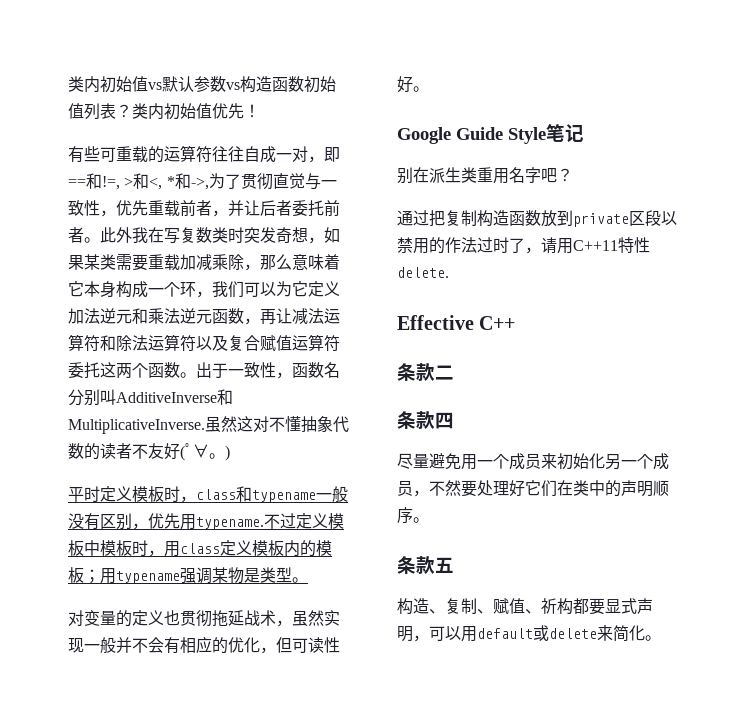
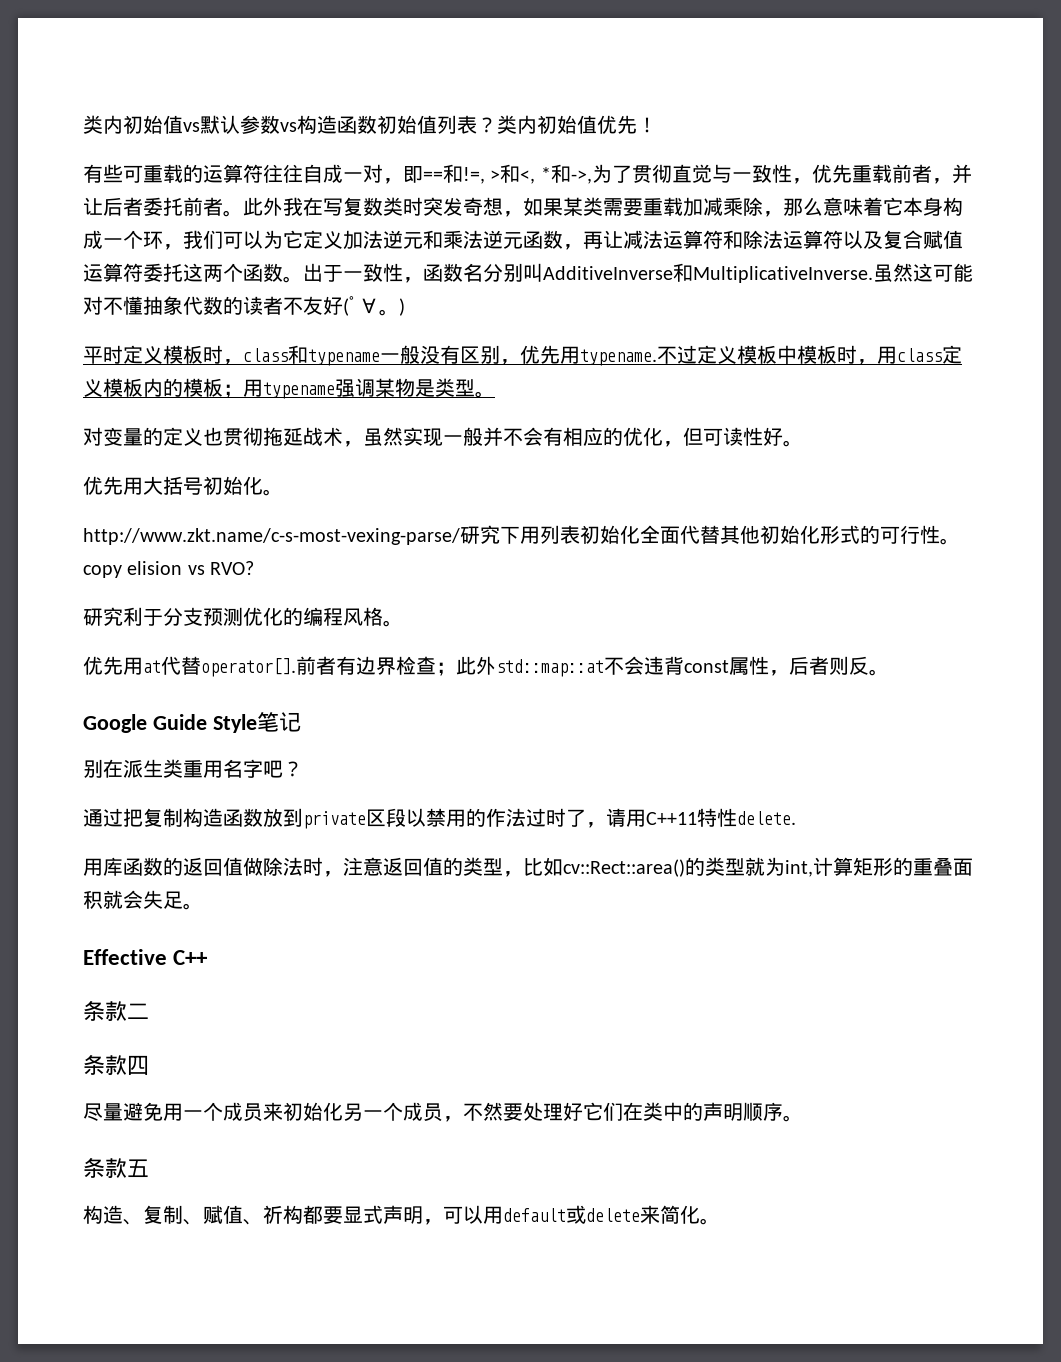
- 虽然这对不懂抽象代数的读者不友好(ﾟ∀。)
+ 虽然这可能对不懂抽象代数的读者不友好(ﾟ∀。)
+ 优先用大括号初始化。
+ http://www.zkt.name/c-s-most-vexing-parse/研究下用列表初始化全面代替其他初始化形式的可行性。copy elision vs RVO?
+ 研究利于分支预测优化的编程风格。
+ 优先用at代替operator[].前者有边界检查；此外std::map::at不会违背const属性，后者则反。
+ 用库函数的返回值做除法时，注意返回值的类型，比如cv::Rect::area()的类型就为int,计算矩形的重叠面积就会失足。

